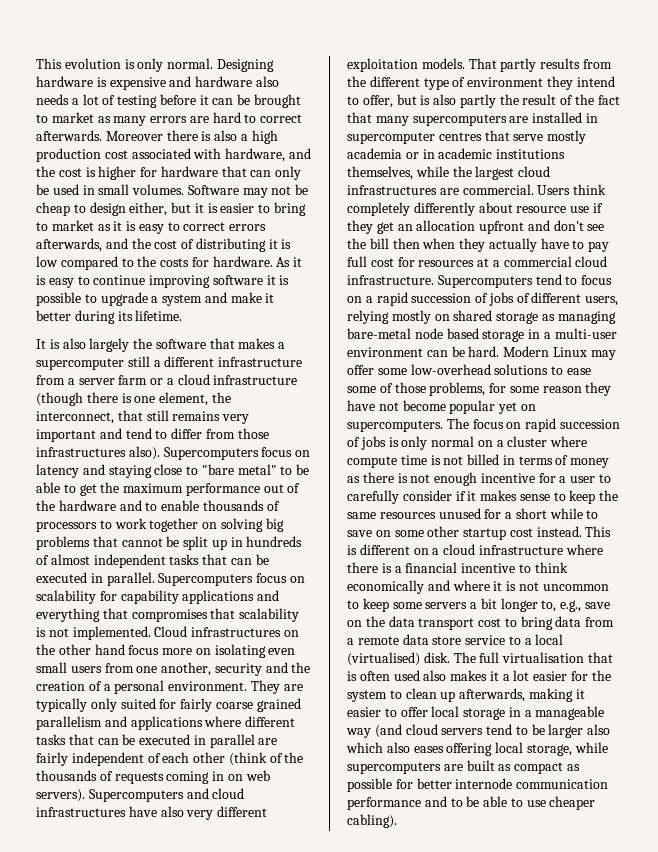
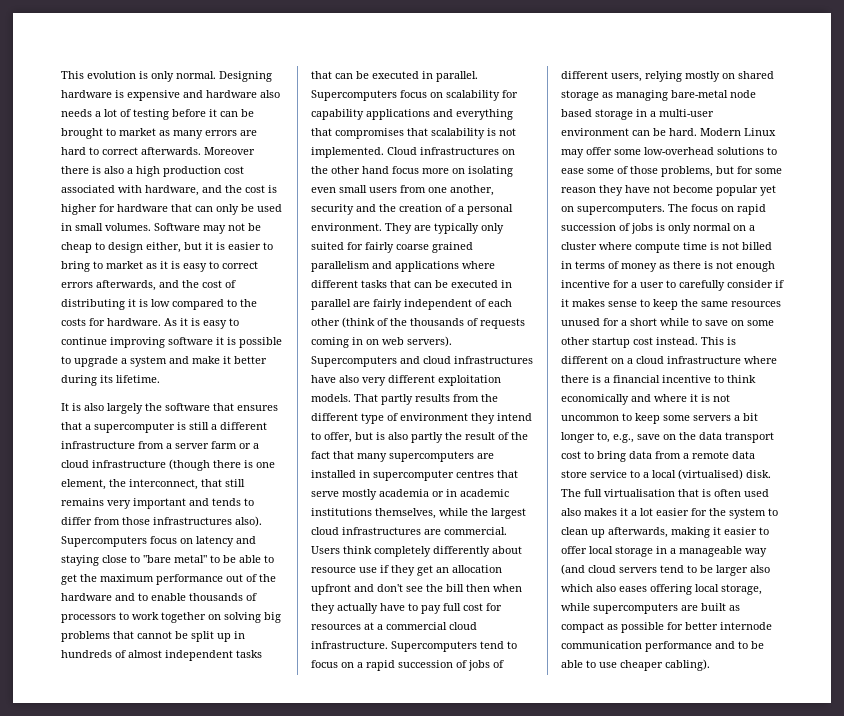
- It is also largely the software that makes a supercomputer still a different infrastructure from a server farm or a cloud infrastructure (though there is one element, the interconnect, that still remains very important and tend to differ from those infrastructures also).
+ It is also largely the software that ensures that a supercomputer is still a different infrastructure from a server farm or a cloud infrastructure (though there is one element, the interconnect, that still remains very important and tends to differ from those infrastructures also).
- Modern Linux may offer some low-overhead solutions to ease some of those problems, for some reason they have not become popular yet on supercomputers.
+ Modern Linux may offer some low-overhead solutions to ease some of those problems, but for some reason they have not become popular yet on supercomputers.

